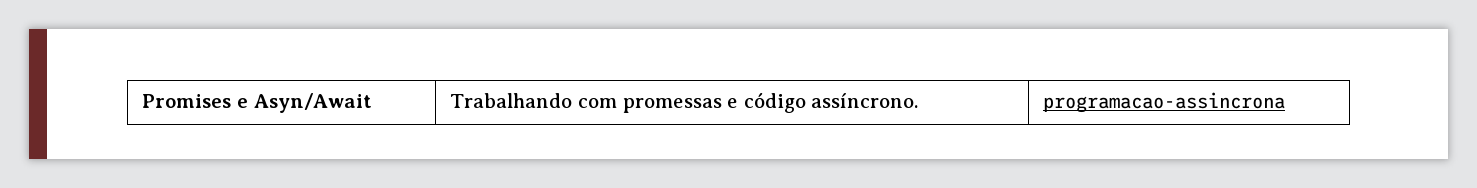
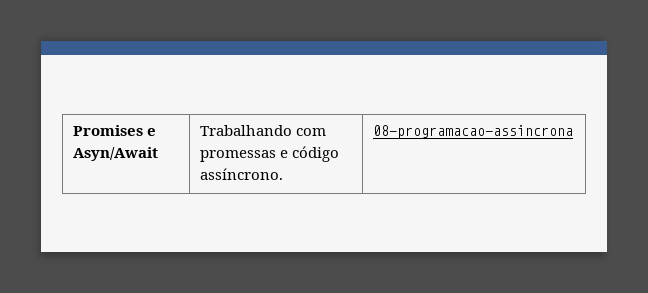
- Promises e Asyn/Await | Trabalhando com promessas e código assíncrono. | programacao-assincrona
+ Promises e Asyn/Await | Trabalhando com promessas e código assíncrono. | 08-programacao-assincrona

